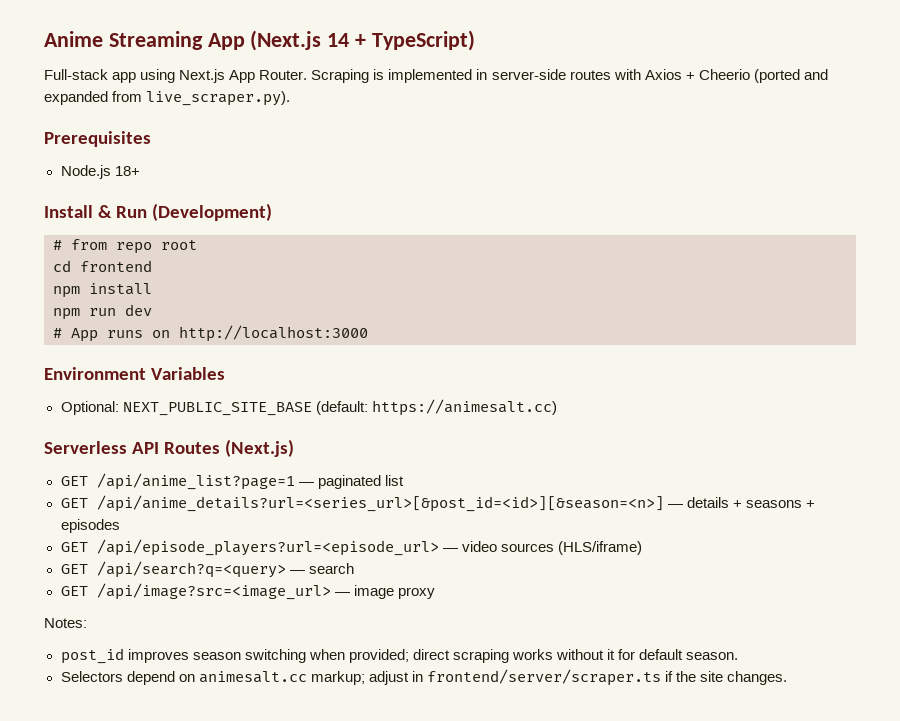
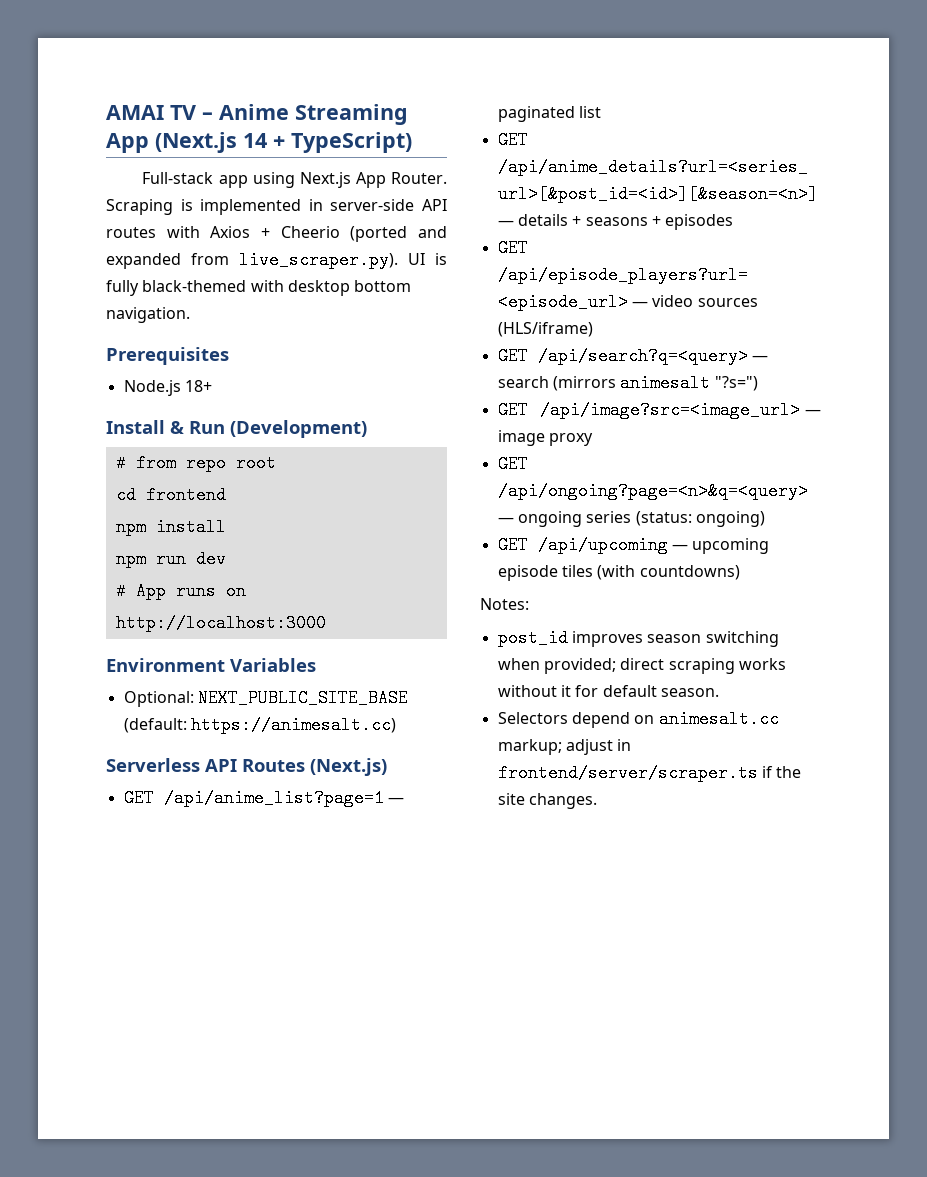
- Anime Streaming App (Next.js 14 + TypeScript)
+ AMAI TV – Anime Streaming App (Next.js 14 + TypeScript)
- Scraping is implemented in server-side routes with Axios + Cheerio (ported and expanded from live_scraper.py).
+ Scraping is implemented in server-side API routes with Axios + Cheerio (ported and expanded from live_scraper.py). UI is fully black-themed with desktop bottom navigation.
- GET /api/search?q=<query> — search
+ GET /api/search?q=<query> — search (mirrors animesalt "?s=")
+ GET /api/ongoing?page=<n>&q=<query> — ongoing series (status: ongoing)
+ GET /api/upcoming — upcoming episode tiles (with countdowns)

